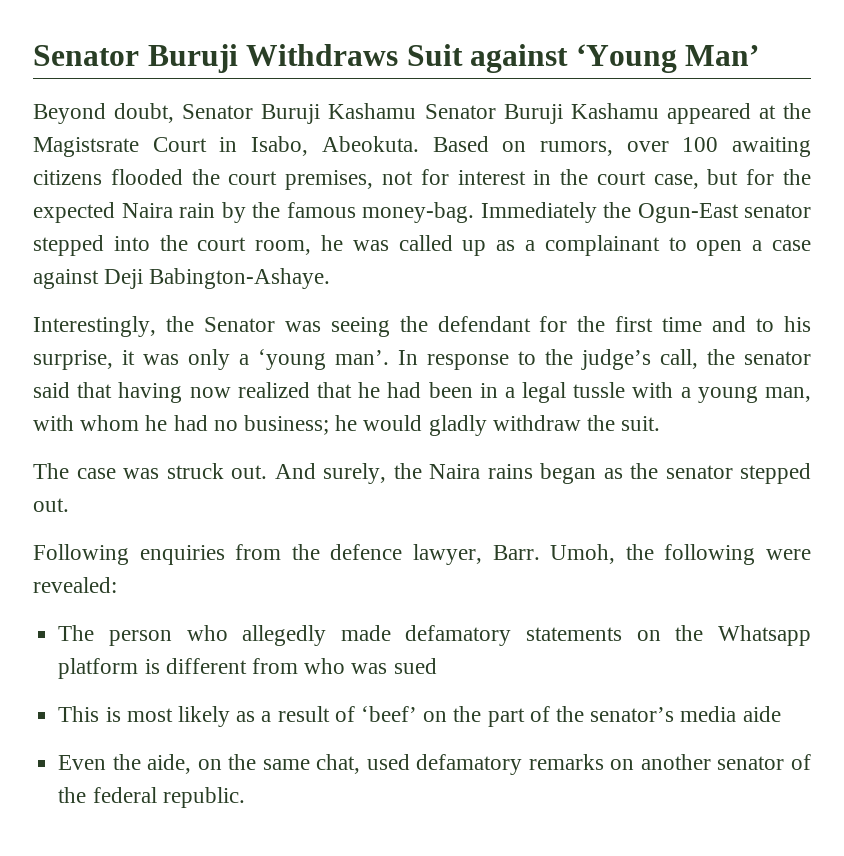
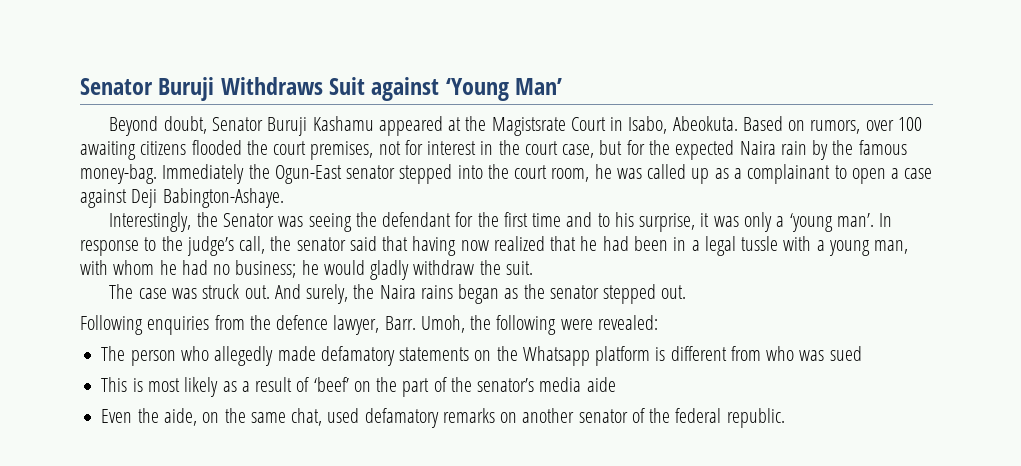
- Beyond doubt, Senator Buruji Kashamu Senator Buruji Kashamu appeared at the Magistsrate Court in Isabo, Abeokuta.
+ Beyond doubt, Senator Buruji Kashamu appeared at the Magistsrate Court in Isabo, Abeokuta.

